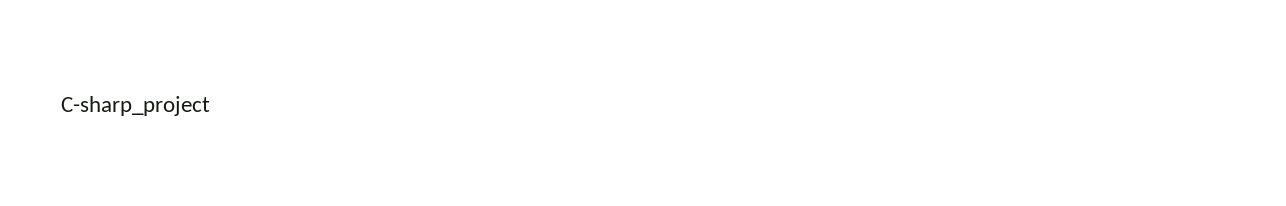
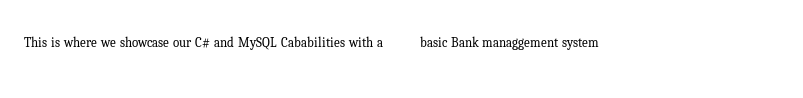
- C-sharp_project
+ This is where we showcase our C# and MySQL Cababilities with a basic Bank managgement system

